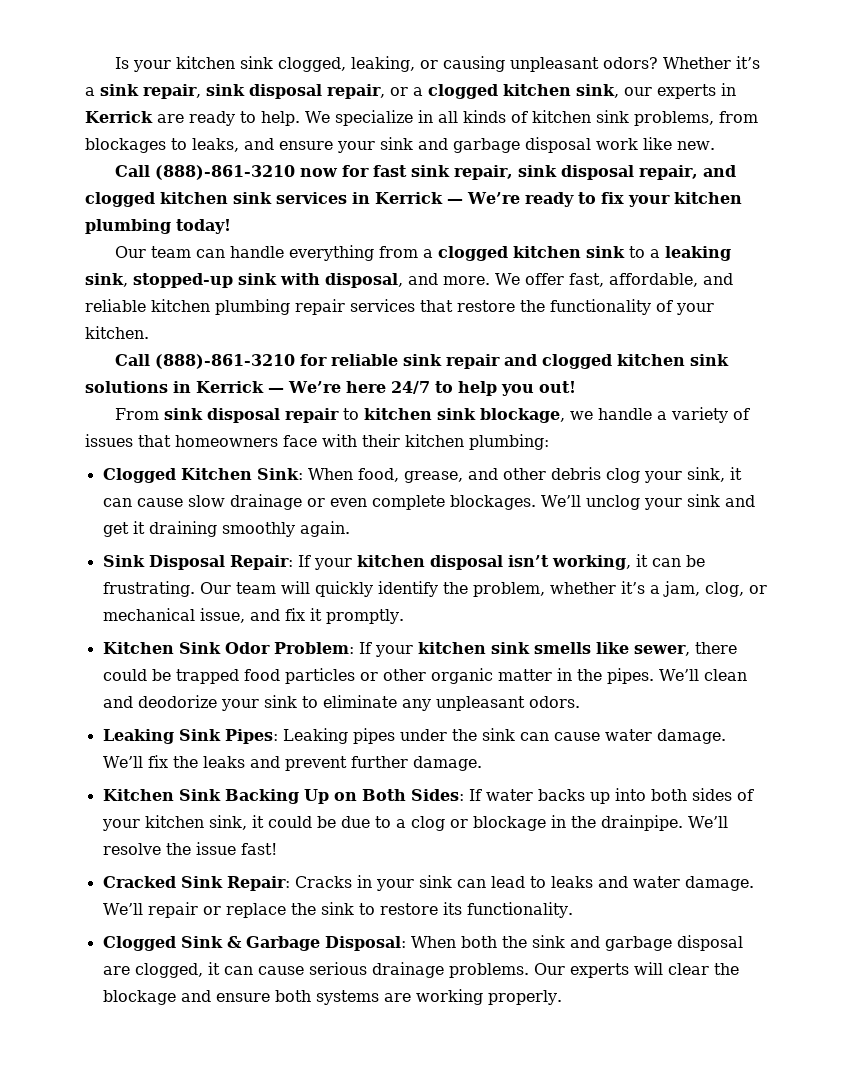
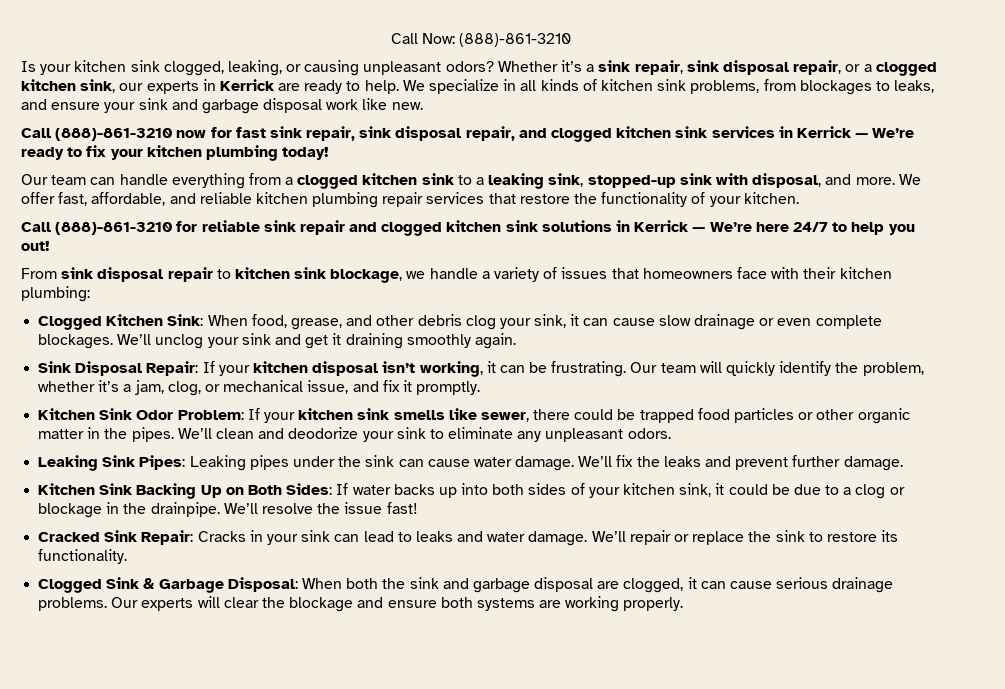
+ Call Now: (888)-861-3210

